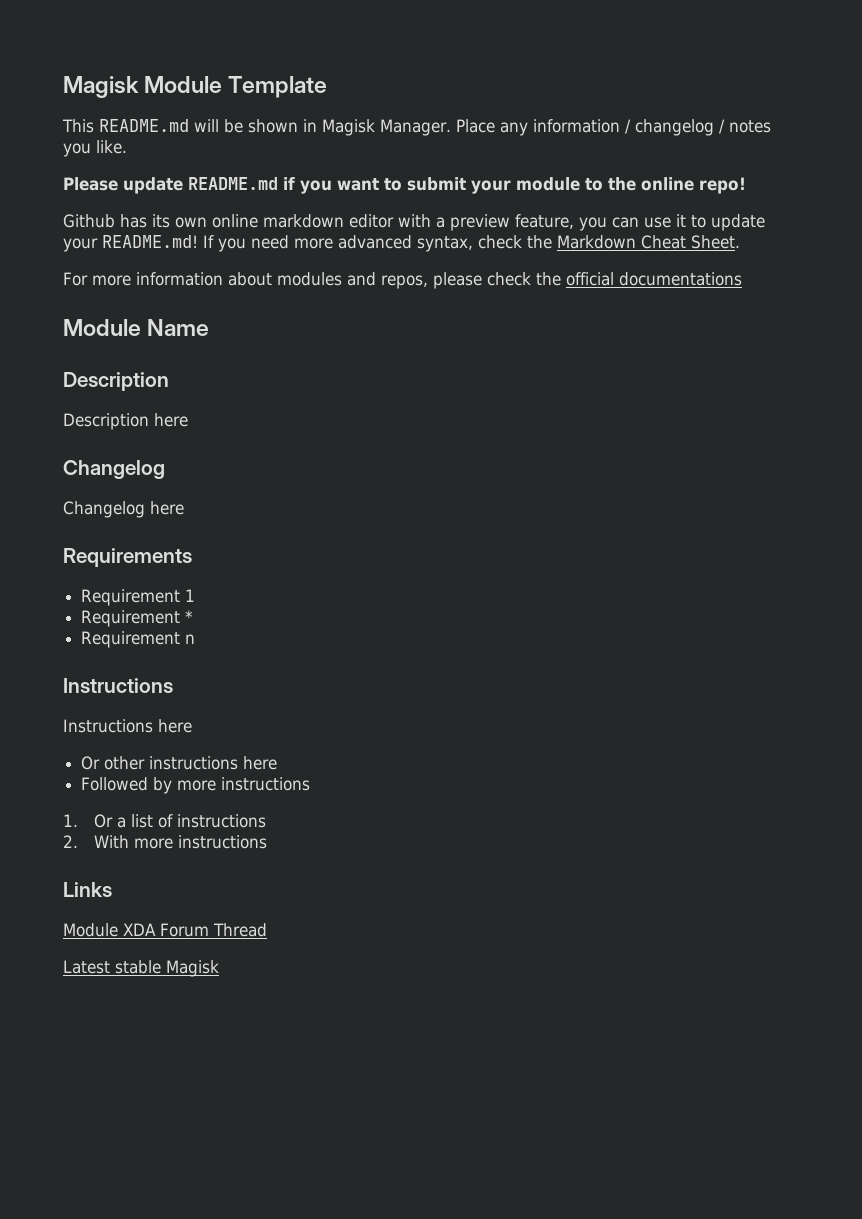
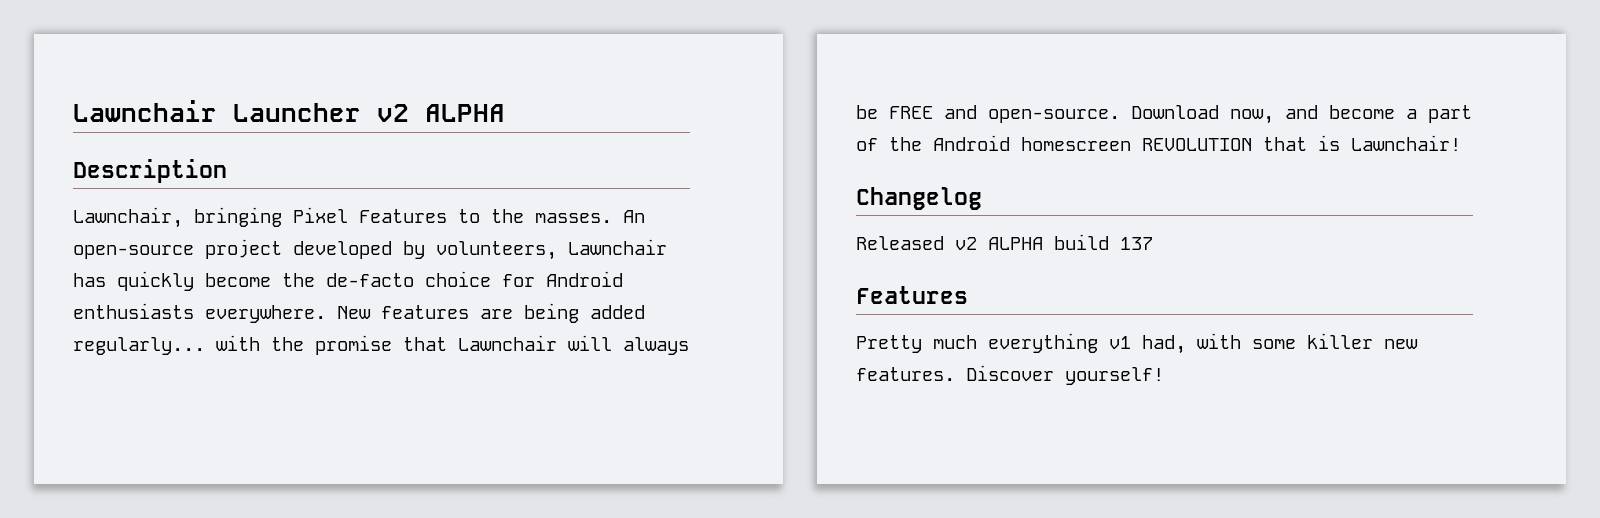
- Magisk Module Template
- This README.md will be shown in Magisk Manager. Place any information / changelog / notes you like.
- Please update README.md if you want to submit your module to the online repo!
- Github has its own online markdown editor with a preview feature, you can use it to update your README.md! If you need more advanced syntax, check the Markdown Cheat Sheet.
- For more information about modules and repos, please check the official documentations
- Module Name
+ Lawnchair Launcher v2 ALPHA
  Description
- Description here
+ Lawnchair, bringing Pixel Features to the masses. An open-source project developed by volunteers, Lawnchair has quickly become the de-facto choice for Android enthusiasts everywhere. New features are being added regularly... with the promise that Lawnchair will always be FREE and open-source. Download now, and become a part of the Android homescreen REVOLUTION that is Lawnchair!
  Changelog
- Changelog here
- Requirements
- Requirement 1
- Requirement *
- Requirement n
- Instructions
- Instructions here
- Or other instructions here
- Followed by more instructions
- 1. Or a list of instructions
- 2. With more instructions
- Links
- Module XDA Forum Thread
- Latest stable Magisk
+ Released v2 ALPHA build 137
+ Features
+ Pretty much everything v1 had, with some killer new features. Discover yourself!

